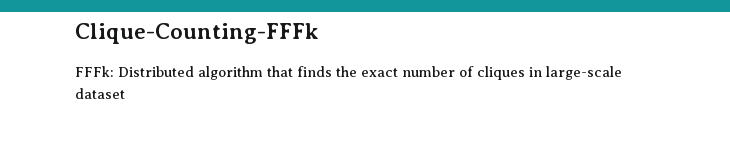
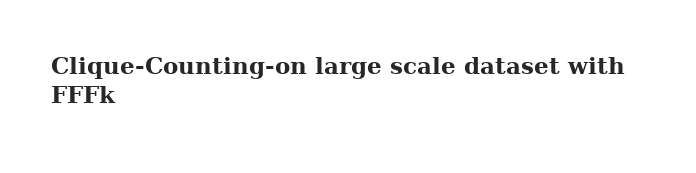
- Clique-Counting-FFFk
- FFFk: Distributed algorithm that finds the exact number of cliques in large-scale dataset
+ Clique-Counting-on large scale dataset with FFFk

